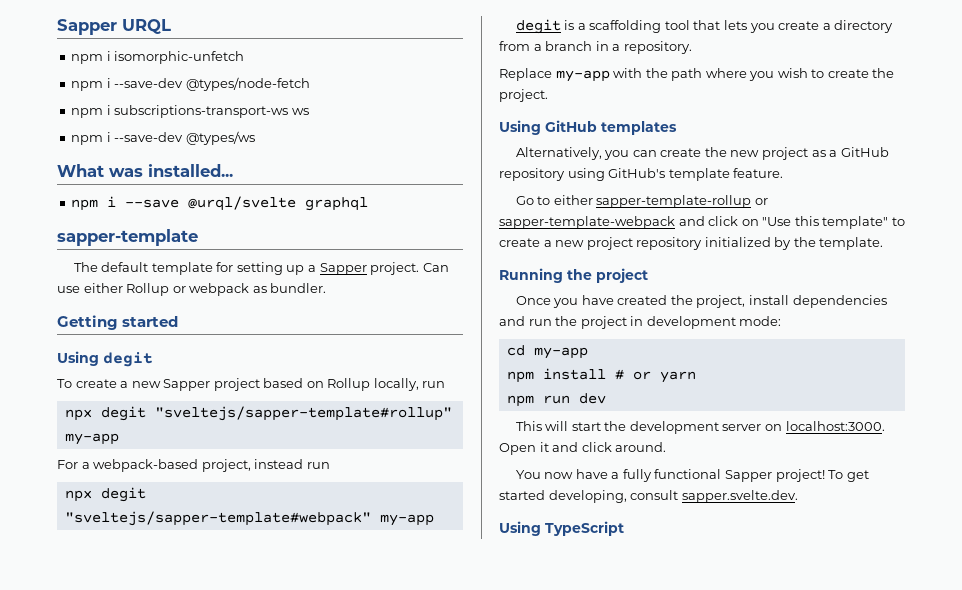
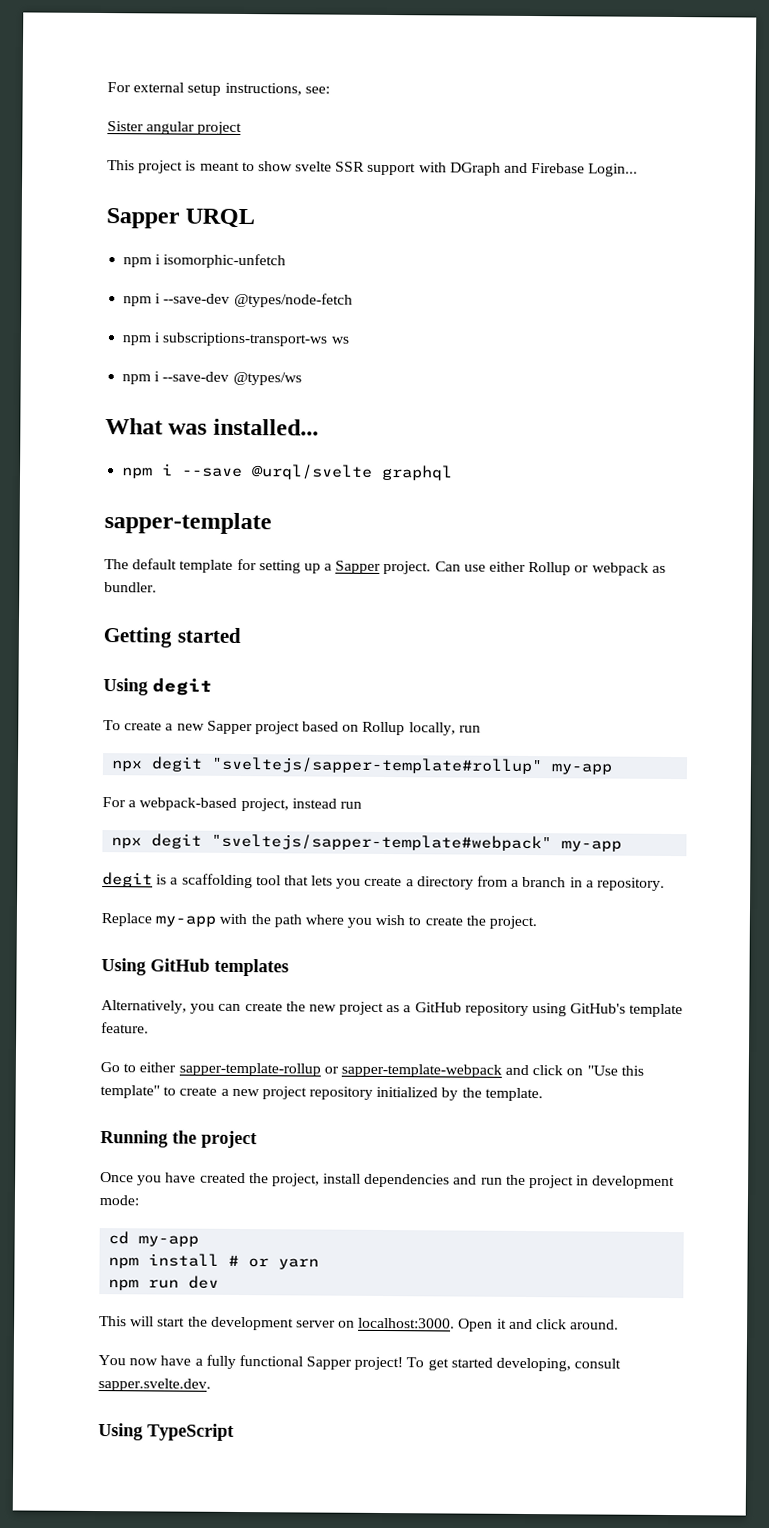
+ For external setup instructions, see:
+ Sister angular project
+ This project is meant to show svelte SSR support with DGraph and Firebase Login...

